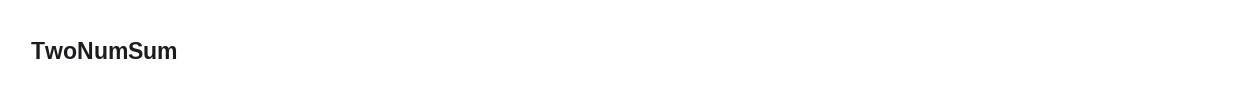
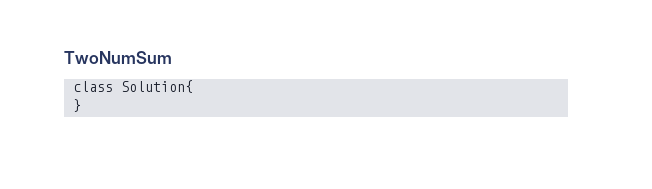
+ class Solution{
+ }

